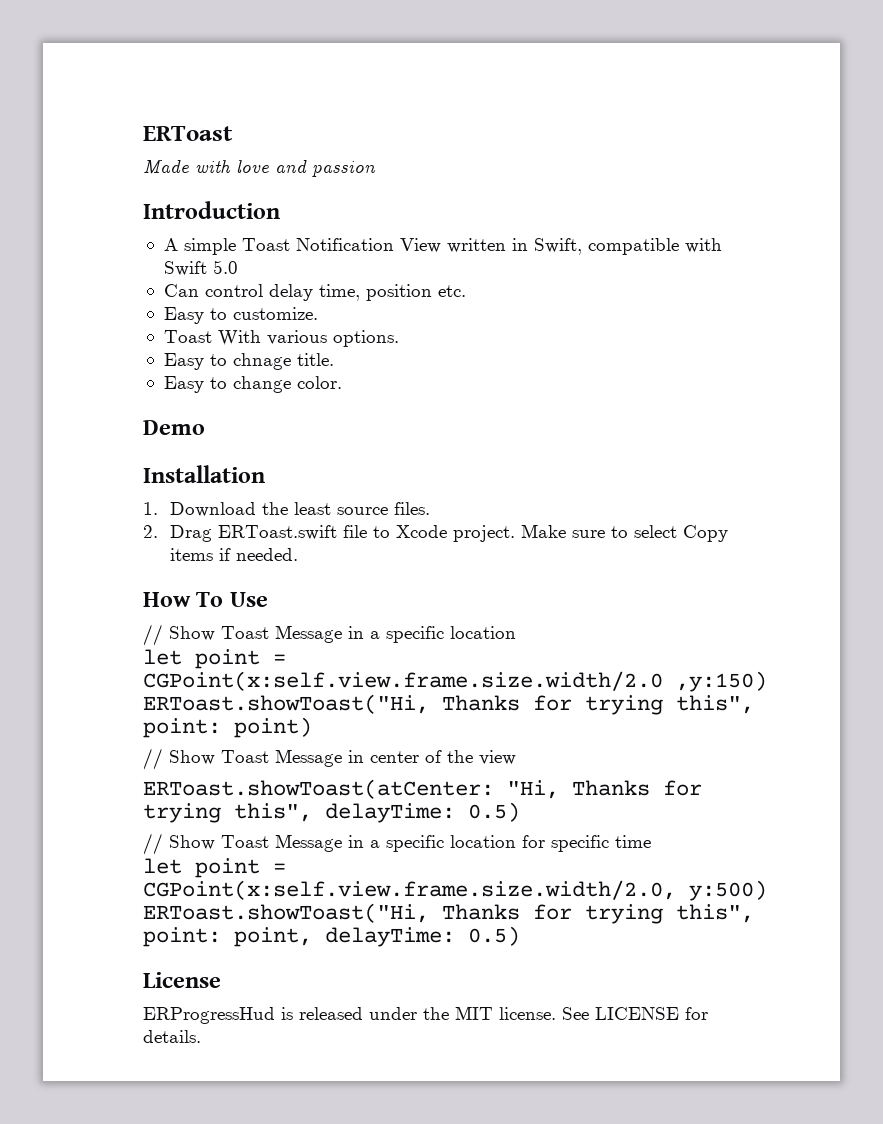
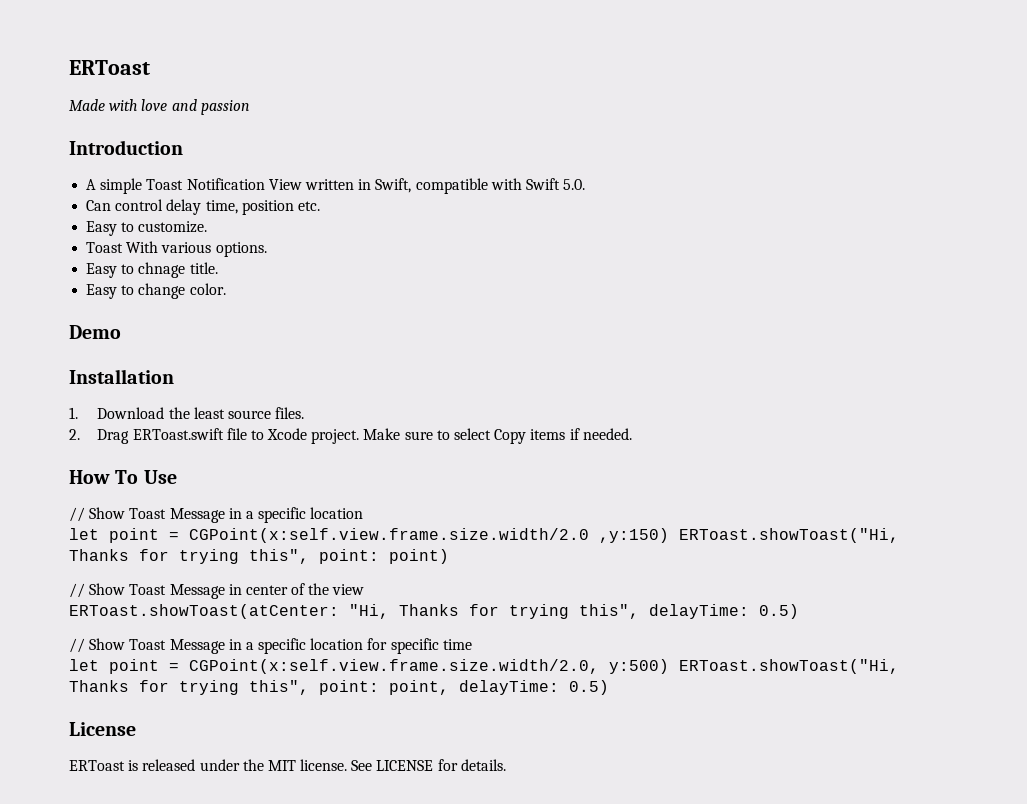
- A simple Toast Notification View written in Swift, compatible with Swift 5.0
+ A simple Toast Notification View written in Swift, compatible with Swift 5.0.
- ERProgressHud is released under the MIT license.
+ ERToast is released under the MIT license.

